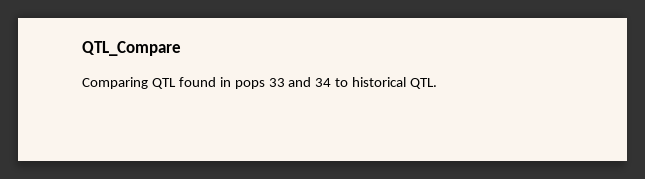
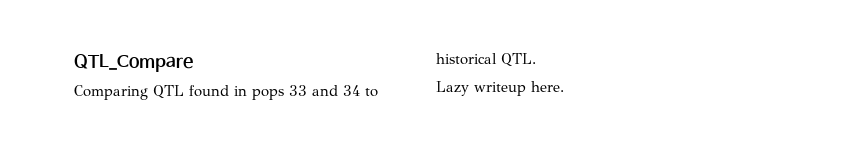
+ Lazy writeup here.

